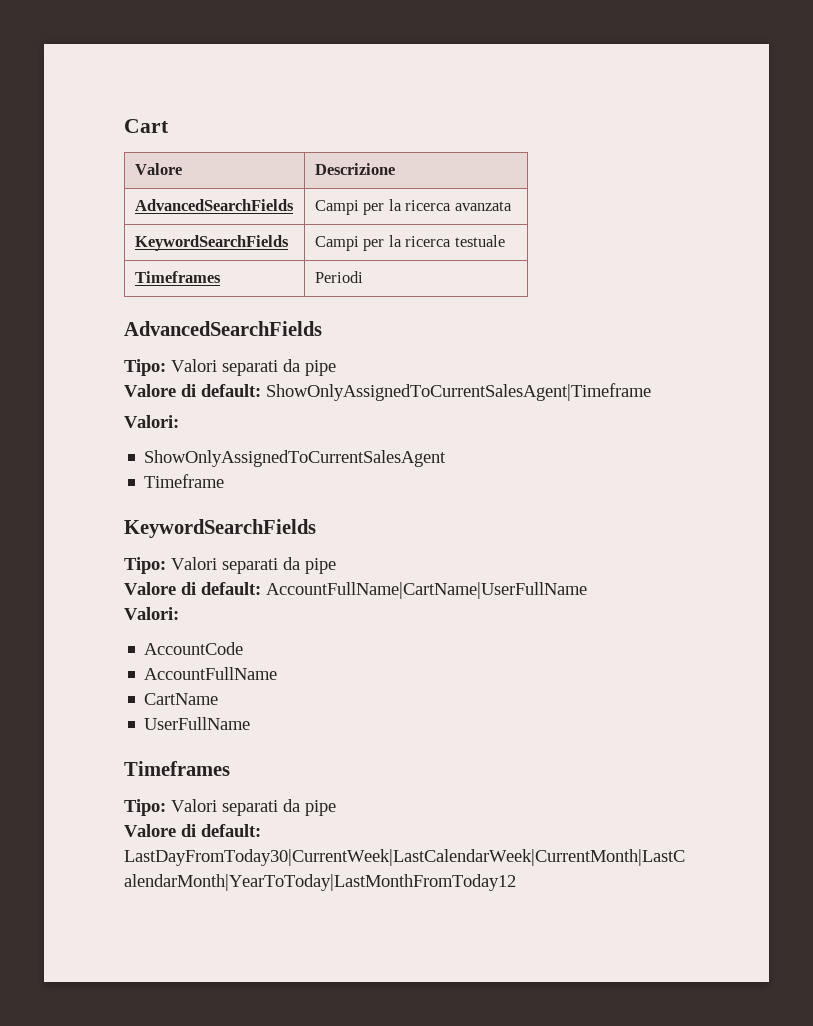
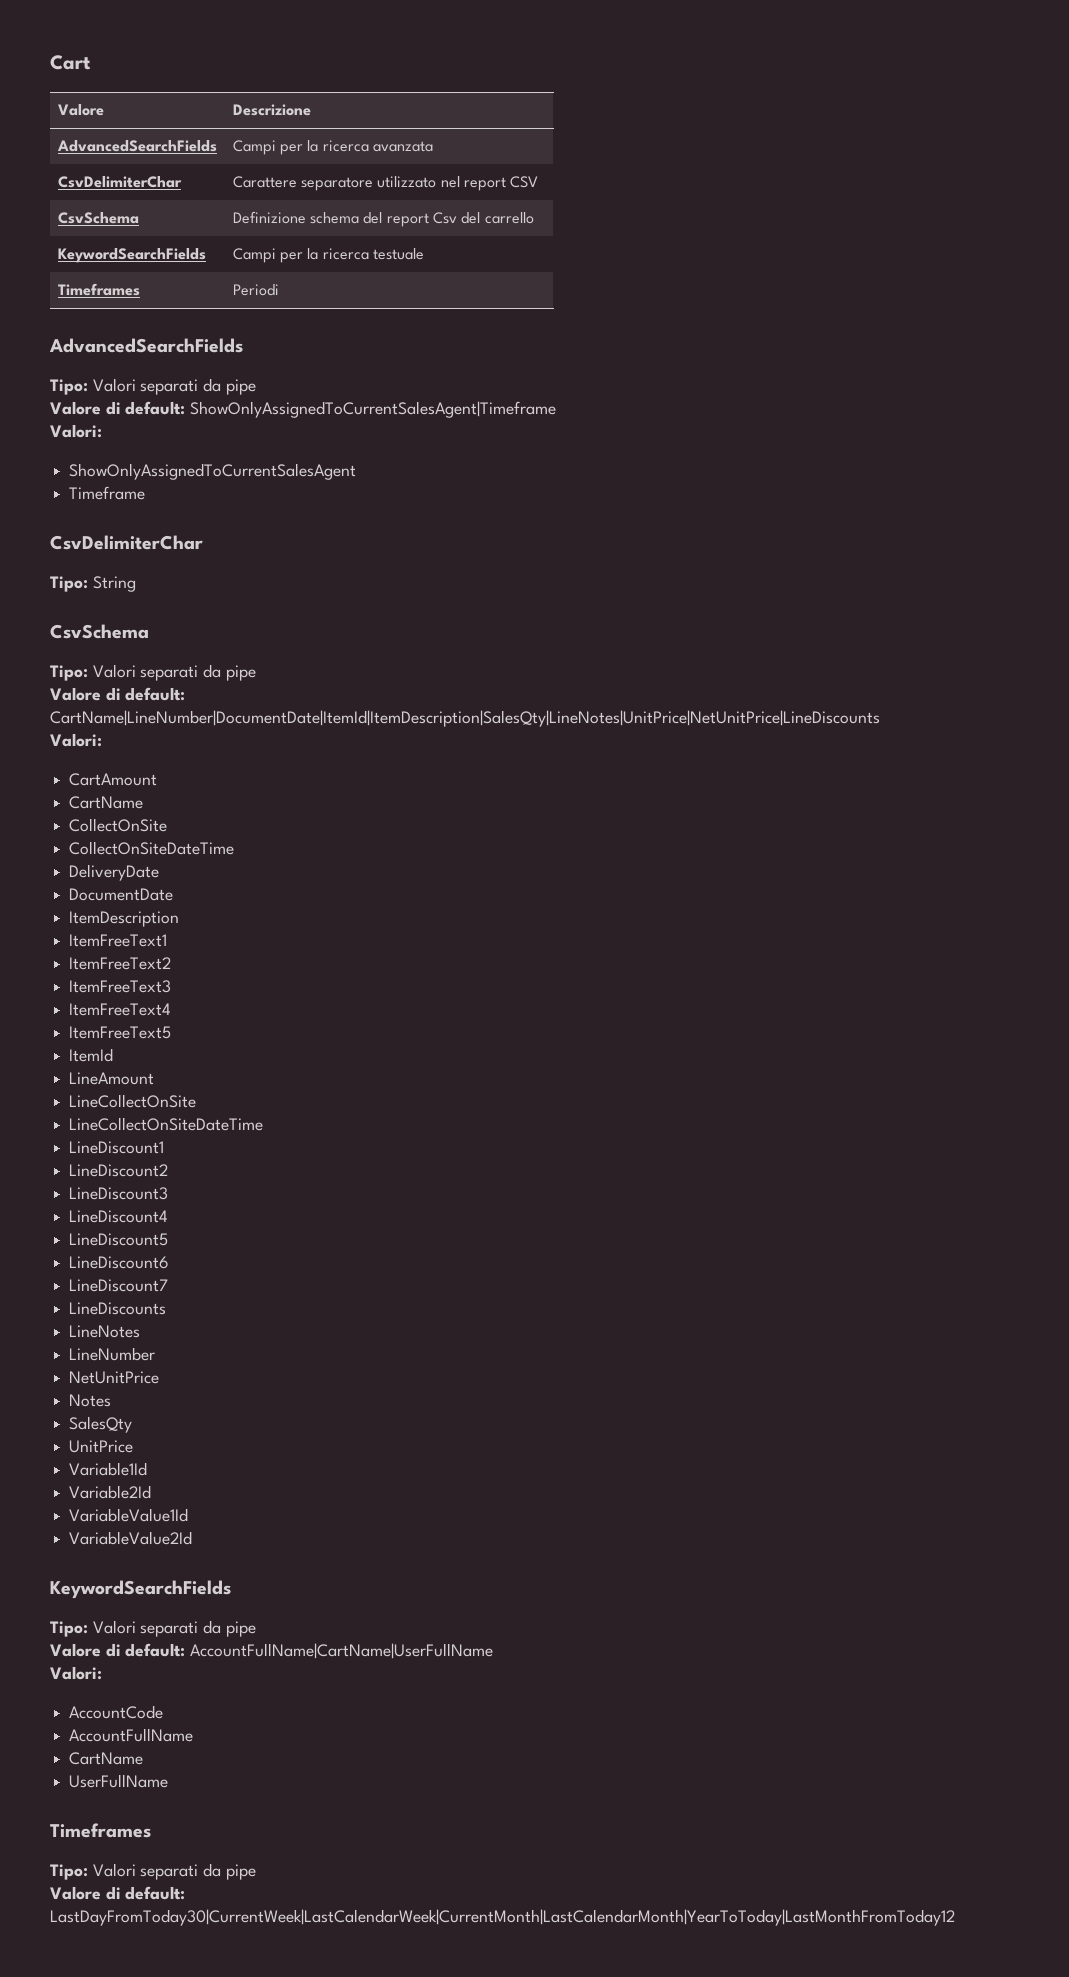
+ CsvDelimiterChar | Carattere separatore utilizzato nel report CSV
+ CsvSchema | Definizione schema del report Csv del carrello
  Timeframe
+ CsvDelimiterChar
+ Tipo: String
+ CsvSchema
+ Tipo: Valori separati da pipe
+ Valore di default: CartName|LineNumber|DocumentDate|ItemId|ItemDescription|SalesQty|LineNotes|UnitPrice|NetUnitPrice|LineDiscounts
+ Valori:
+ CartAmount
+ CartName
+ CollectOnSite
+ CollectOnSiteDateTime
+ DeliveryDate
+ DocumentDate
+ ItemDescription
+ ItemFreeText1
+ ItemFreeText2
+ ItemFreeText3
+ ItemFreeText4
+ ItemFreeText5
+ ItemId
+ LineAmount
+ LineCollectOnSite
+ LineCollectOnSiteDateTime
+ LineDiscount1
+ LineDiscount2
+ LineDiscount3
+ LineDiscount4
+ LineDiscount5
+ LineDiscount6
+ LineDiscount7
+ LineDiscounts
+ LineNotes
+ LineNumber
+ NetUnitPrice
+ Notes
+ SalesQty
+ UnitPrice
+ Variable1Id
+ Variable2Id
+ VariableValue1Id
+ VariableValue2Id

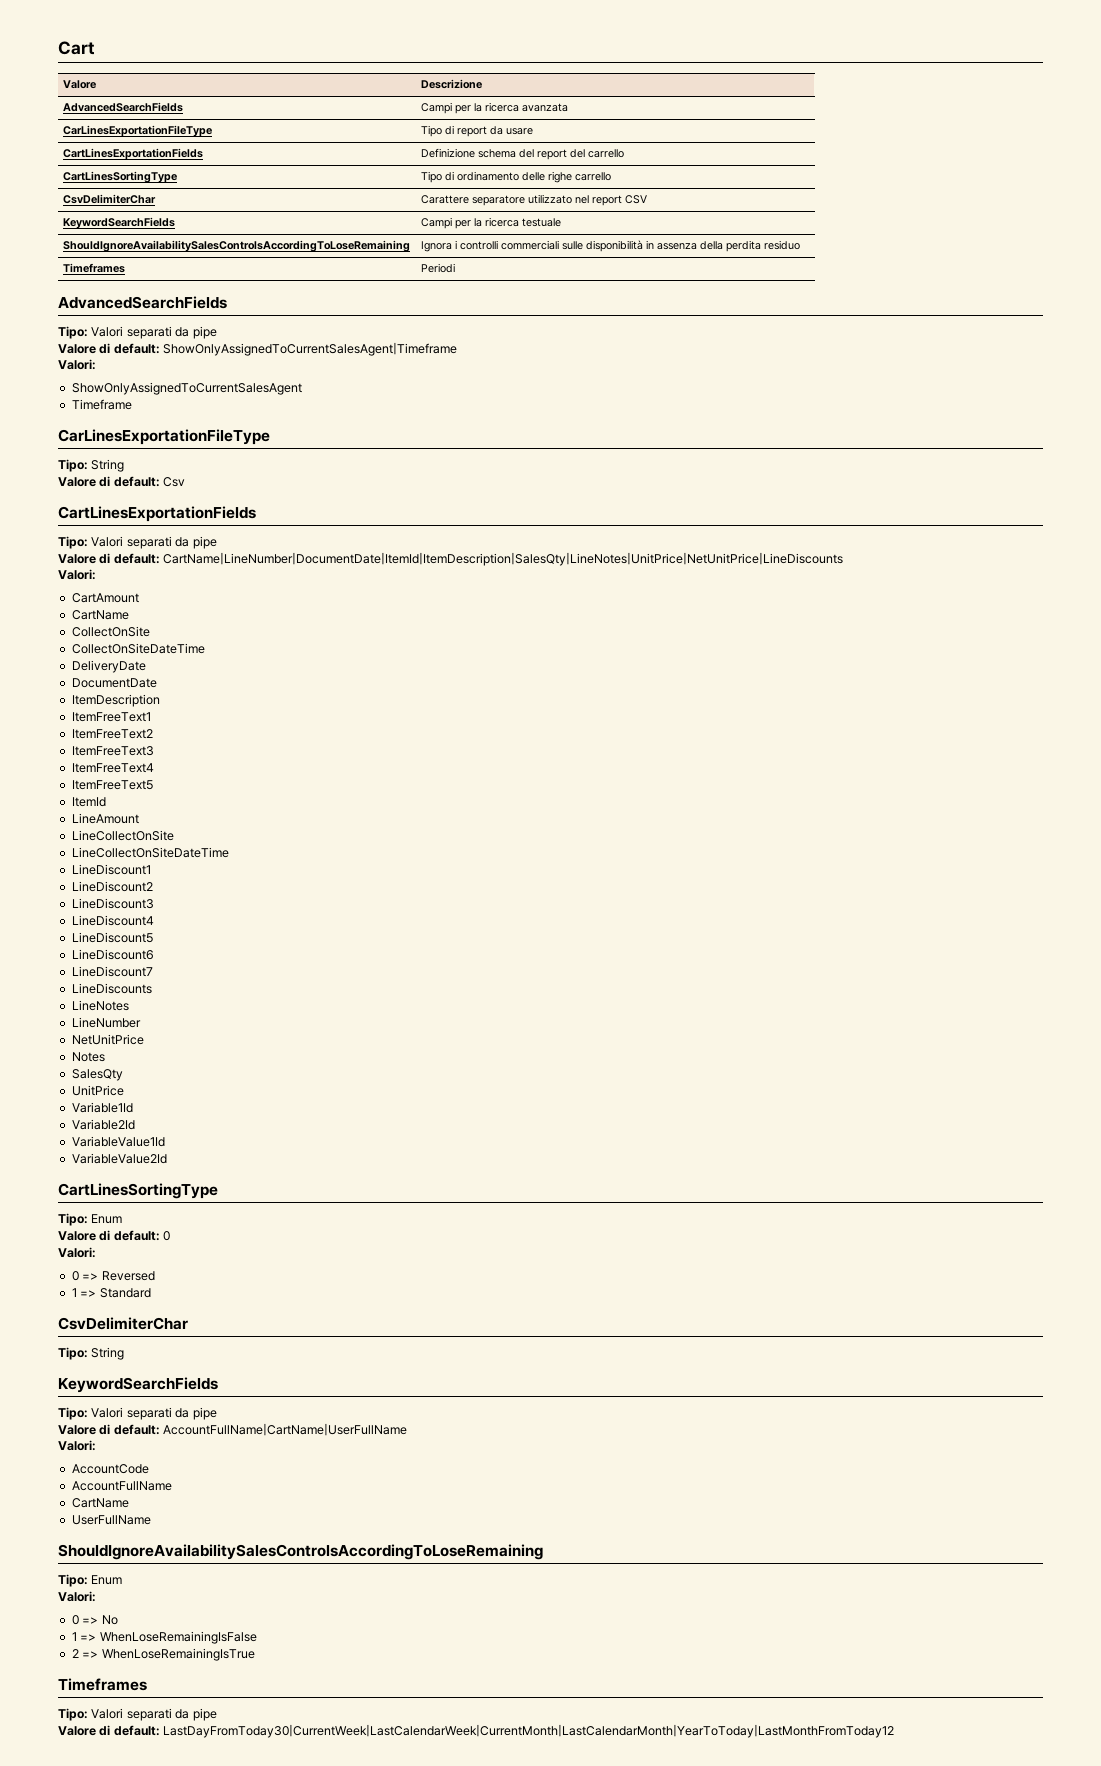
+ CarLinesExportationFileType | Tipo di report da usare
+ CartLinesExportationFields | Definizione schema del report del carrello
+ CartLinesSortingType | Tipo di ordinamento delle righe carrello
- CsvSchema | Definizione schema del report Csv del carrello
+ ShouldIgnoreAvailabilitySalesControlsAccordingToLoseRemaining | Ignora i controlli commerciali sulle disponibilità in assenza della perdita residuo
  Timeframe
- CsvDelimiterChar
+ CarLinesExportationFileType
  Tipo: String
- CsvSchema
+ Valore di default: Csv
+ CartLinesExportationFields
  VariableValue2Id
+ CartLinesSortingType
+ Tipo: Enum
+ Valore di default: 0
+ Valori:
+ 0 => Reversed
+ 1 => Standard
+ CsvDelimiterChar
+ Tipo: String
  UserFullName
+ ShouldIgnoreAvailabilitySalesControlsAccordingToLoseRemaining
+ Tipo: Enum
+ Valori:
+ 0 => No
+ 1 => WhenLoseRemainingIsFalse
+ 2 => WhenLoseRemainingIsTrue

